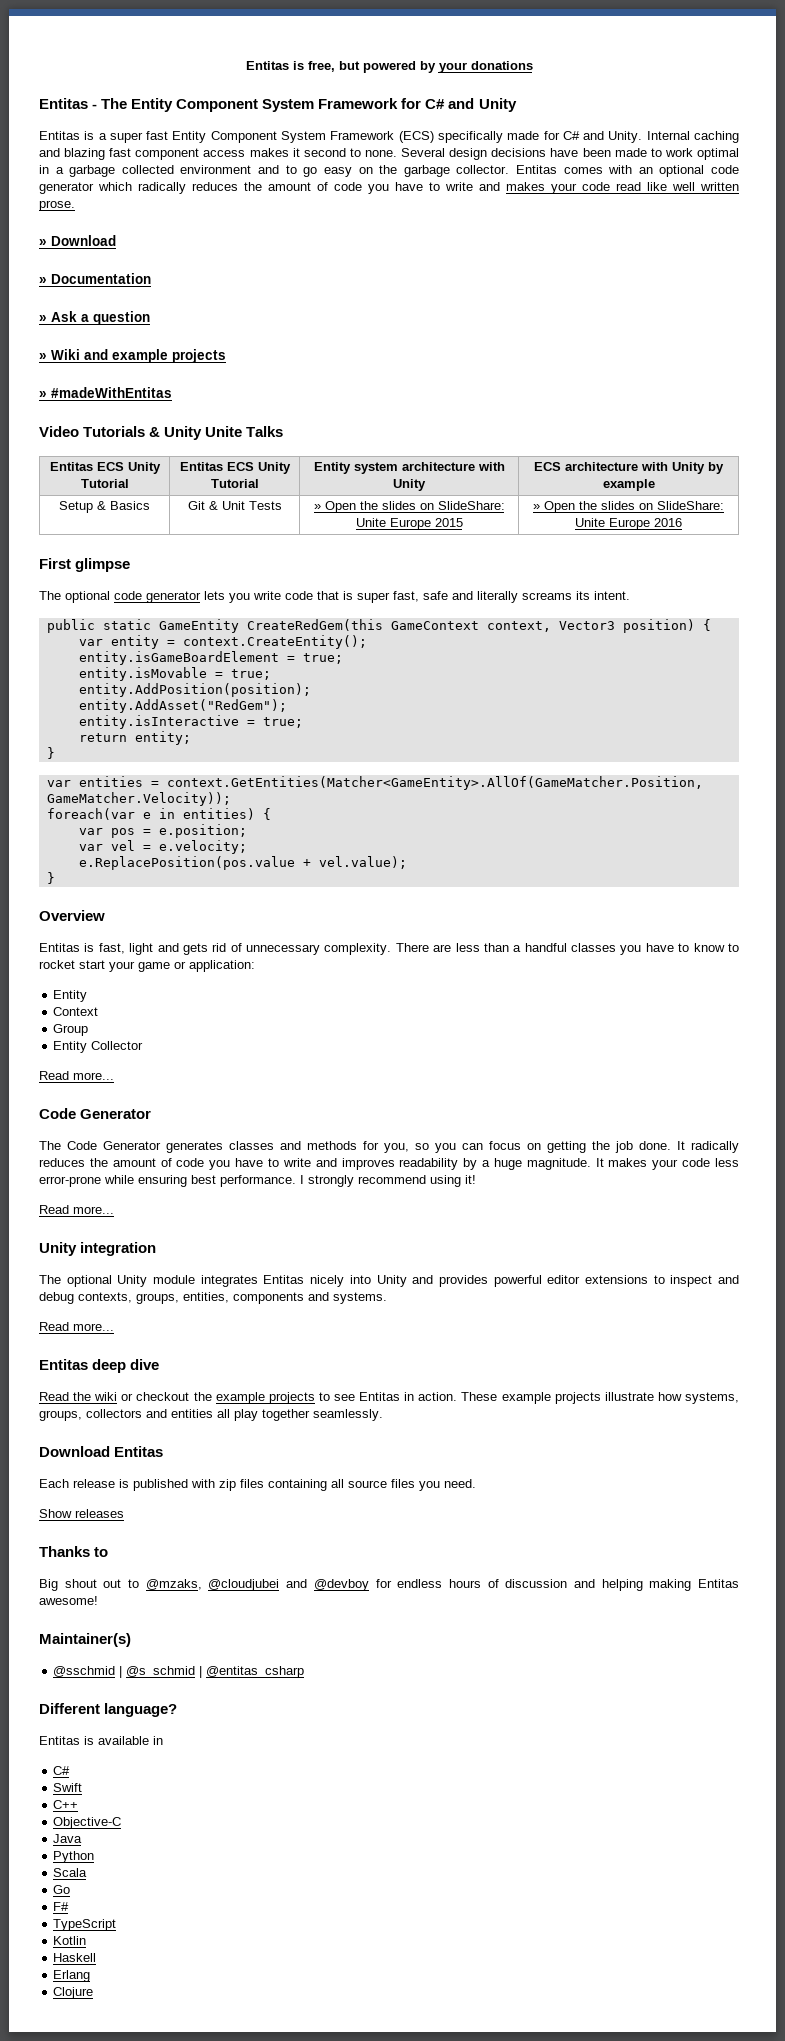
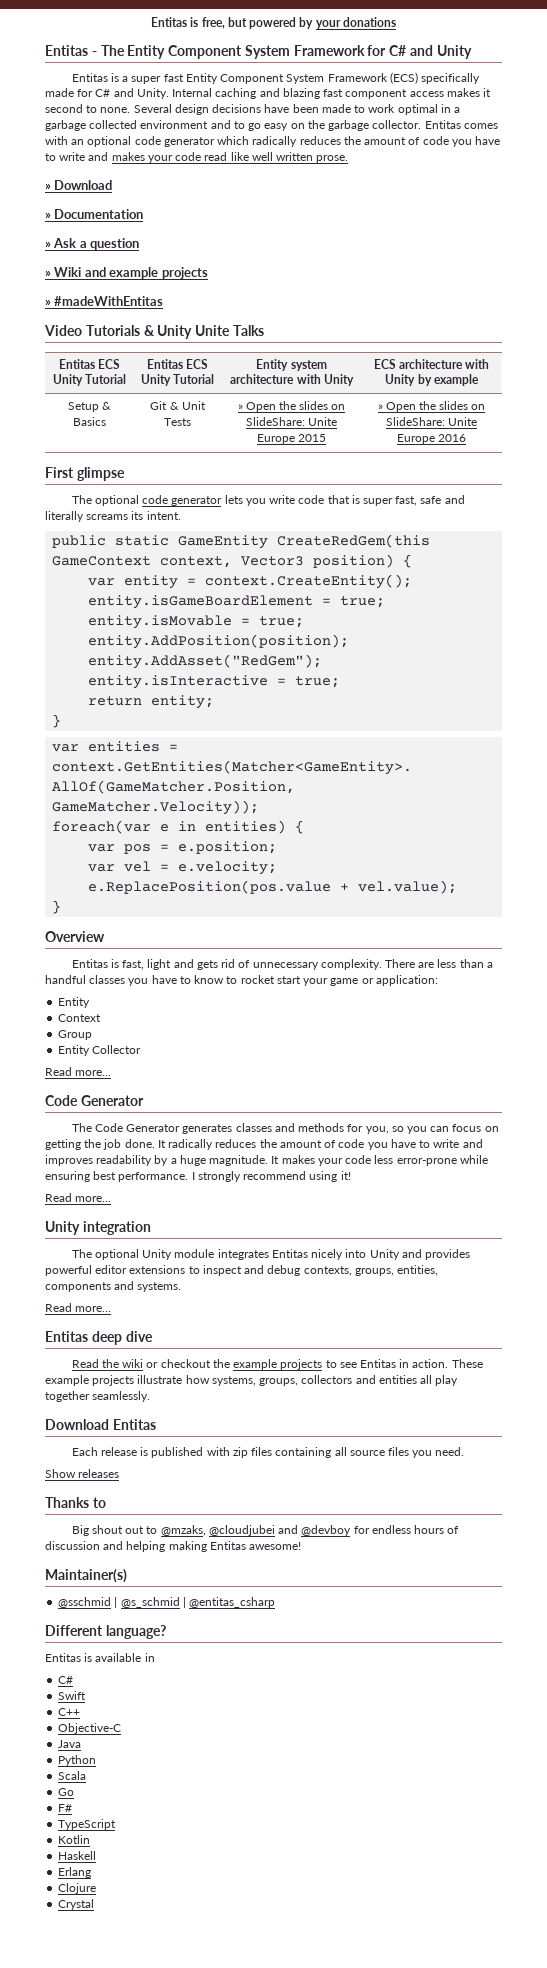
+ Crystal

